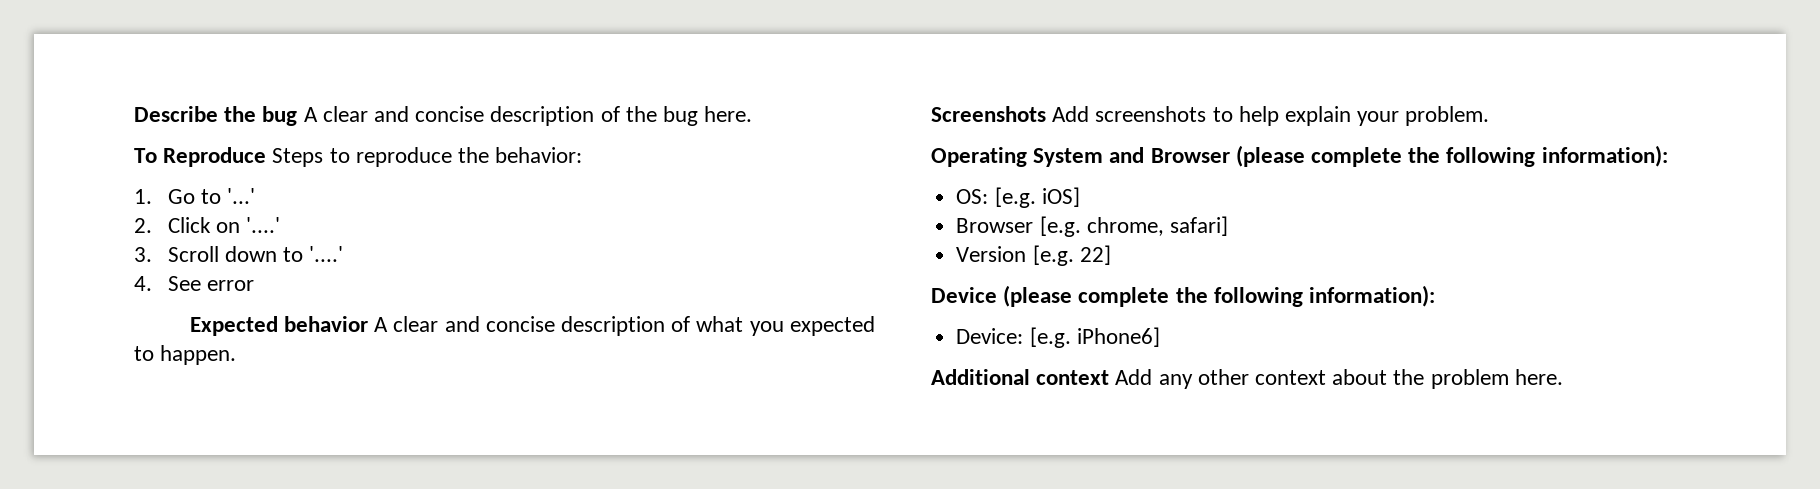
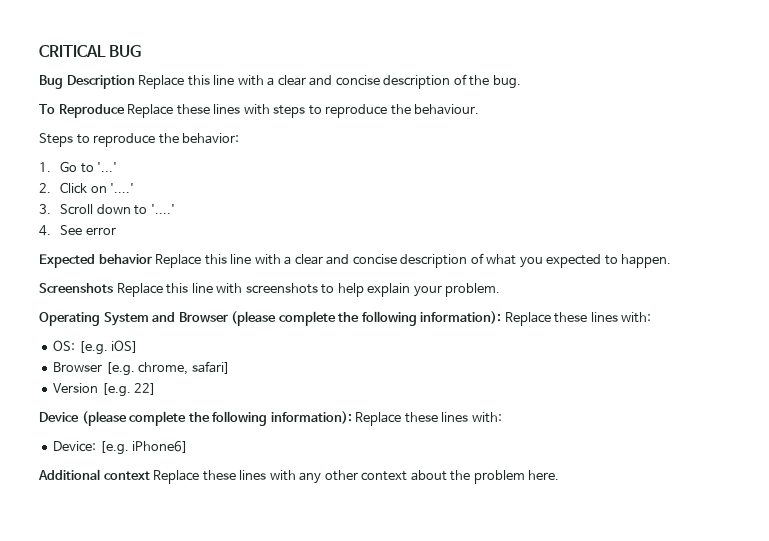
- Describe the bug A clear and concise description of the bug here.
+ CRITICAL BUG
+ Bug Description Replace this line with a clear and concise description of the bug.
- To Reproduce Steps to reproduce the behavior:
+ To Reproduce Replace these lines with steps to reproduce the behaviour.
+ Steps to reproduce the behavior:
- Expected behavior A clear and concise description of what you expected to happen.
+ Expected behavior Replace this line with a clear and concise description of what you expected to happen.
- Screenshots Add screenshots to help explain your problem.
+ Screenshots Replace this line with screenshots to help explain your problem.
- Operating System and Browser (please complete the following information):
+ Operating System and Browser (please complete the following information): Replace these lines with:
- Device (please complete the following information):
+ Device (please complete the following information): Replace these lines with:
- Additional context Add any other context about the problem here.
+ Additional context Replace these lines with any other context about the problem here.

